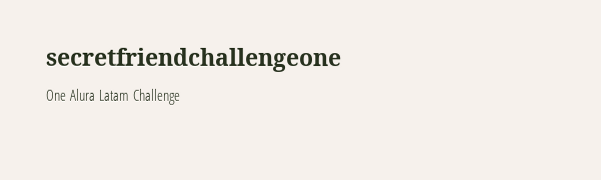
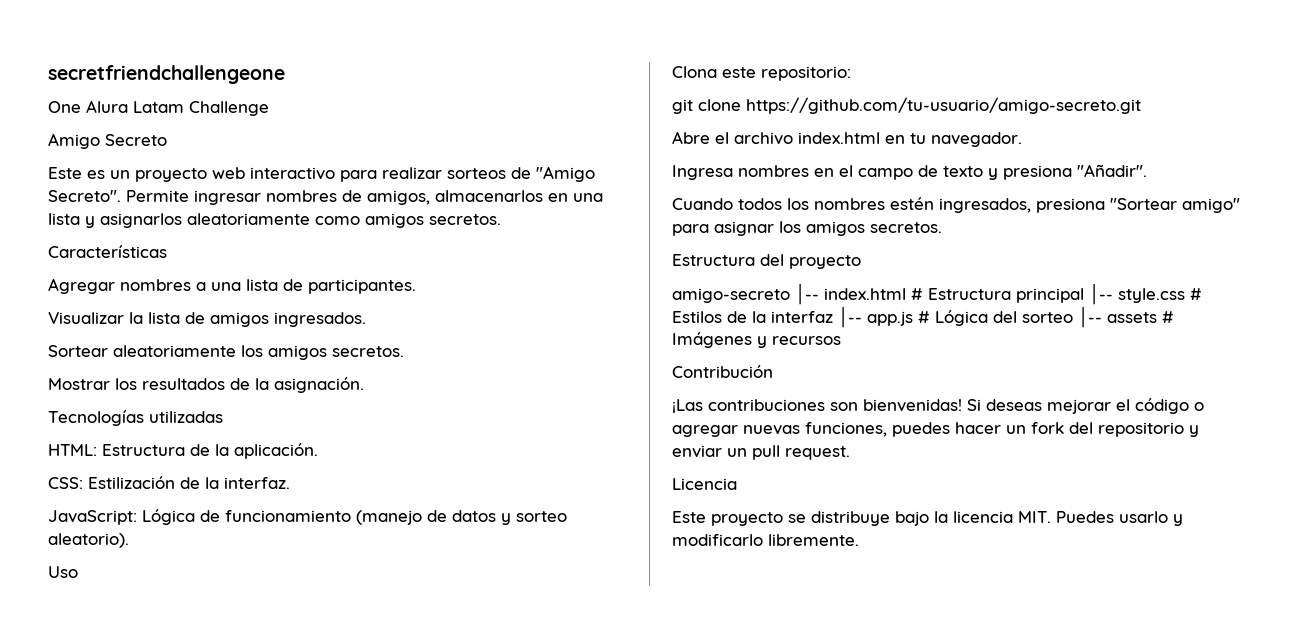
+ Amigo Secreto
+ Este es un proyecto web interactivo para realizar sorteos de "Amigo Secreto". Permite ingresar nombres de amigos, almacenarlos en una lista y asignarlos aleatoriamente como amigos secretos.
+ Características
+ Agregar nombres a una lista de participantes.
+ Visualizar la lista de amigos ingresados.
+ Sortear aleatoriamente los amigos secretos.
+ Mostrar los resultados de la asignación.
+ Tecnologías utilizadas
+ HTML: Estructura de la aplicación.
+ CSS: Estilización de la interfaz.
+ JavaScript: Lógica de funcionamiento (manejo de datos y sorteo aleatorio).
+ Uso
+ Clona este repositorio:
+ git clone https://github.com/tu-usuario/amigo-secreto.git
+ Abre el archivo index.html en tu navegador.
+ Ingresa nombres en el campo de texto y presiona "Añadir".
+ Cuando todos los nombres estén ingresados, presiona "Sortear amigo" para asignar los amigos secretos.
+ Estructura del proyecto
+ amigo-secreto │-- index.html # Estructura principal │-- style.css # Estilos de la interfaz │-- app.js # Lógica del sorteo │-- assets # Imágenes y recursos
+ Contribución
+ ¡Las contribuciones son bienvenidas! Si deseas mejorar el código o agregar nuevas funciones, puedes hacer un fork del repositorio y enviar un pull request.
+ Licencia
+ Este proyecto se distribuye bajo la licencia MIT. Puedes usarlo y modificarlo libremente.

